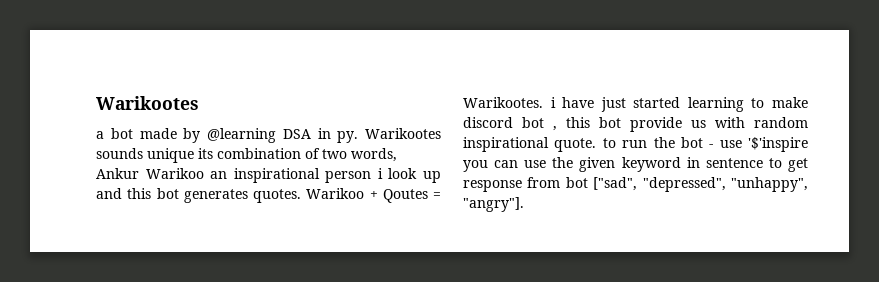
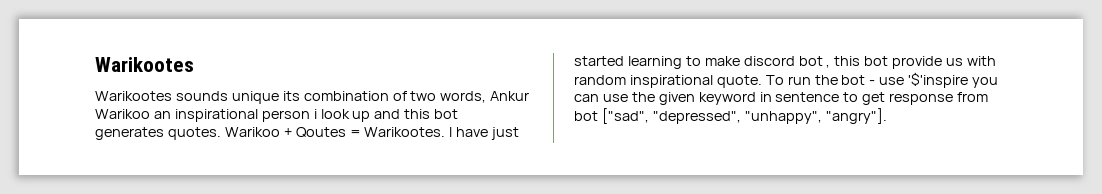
- a bot made by @learning DSA in py.
- Warikoo + Qoutes = Warikootes. i have just started learning to make discord bot , this bot provide us with random inspirational quote. to run the bot - use '$'inspire you can use the given keyword in sentence to get response from bot ["sad", "depressed", "unhappy", "angry"].
+ Warikoo + Qoutes = Warikootes. I have just started learning to make discord bot , this bot provide us with random inspirational quote. To run the bot - use '$'inspire you can use the given keyword in sentence to get response from bot ["sad", "depressed", "unhappy", "angry"].

